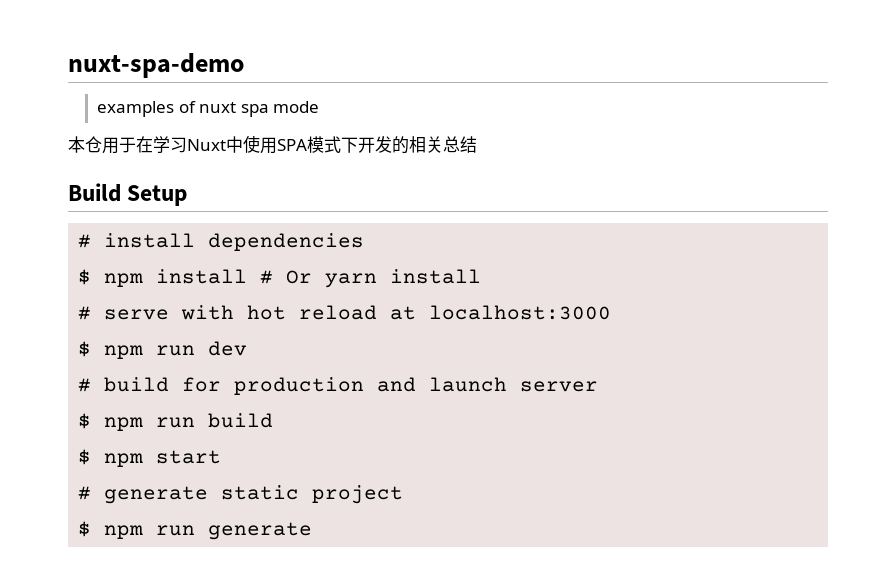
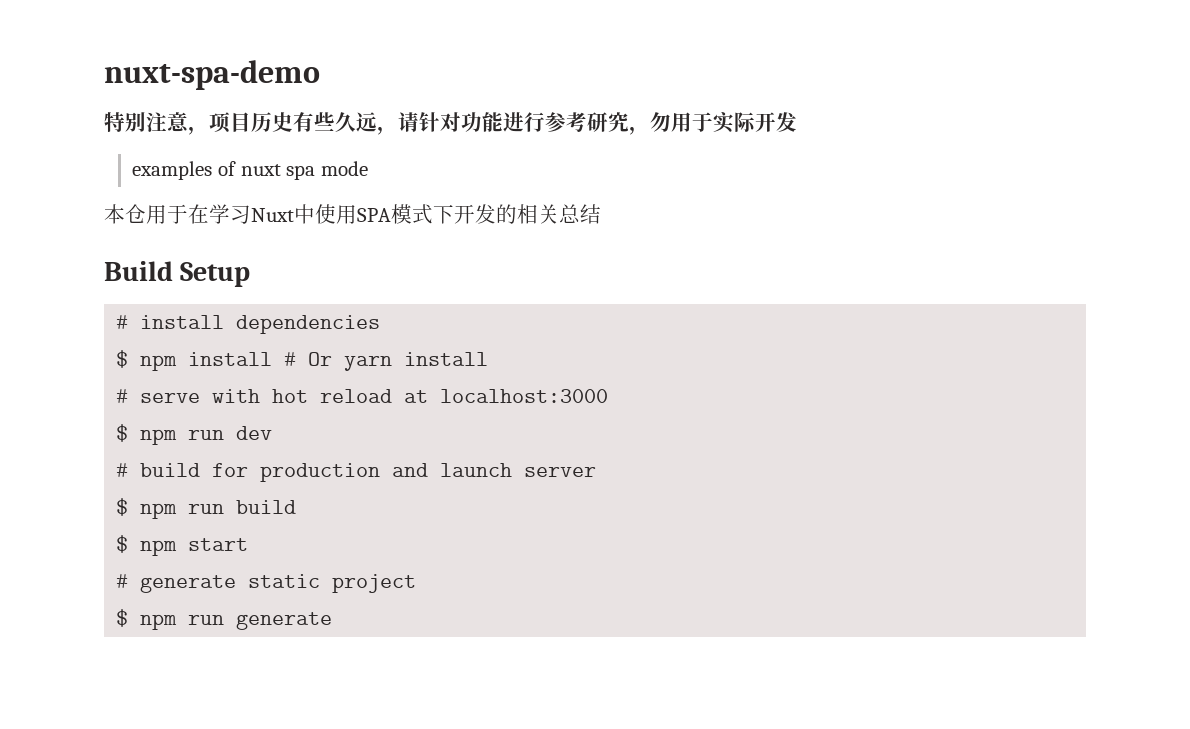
+ 特别注意，项目历史有些久远，请针对功能进行参考研究，勿用于实际开发

